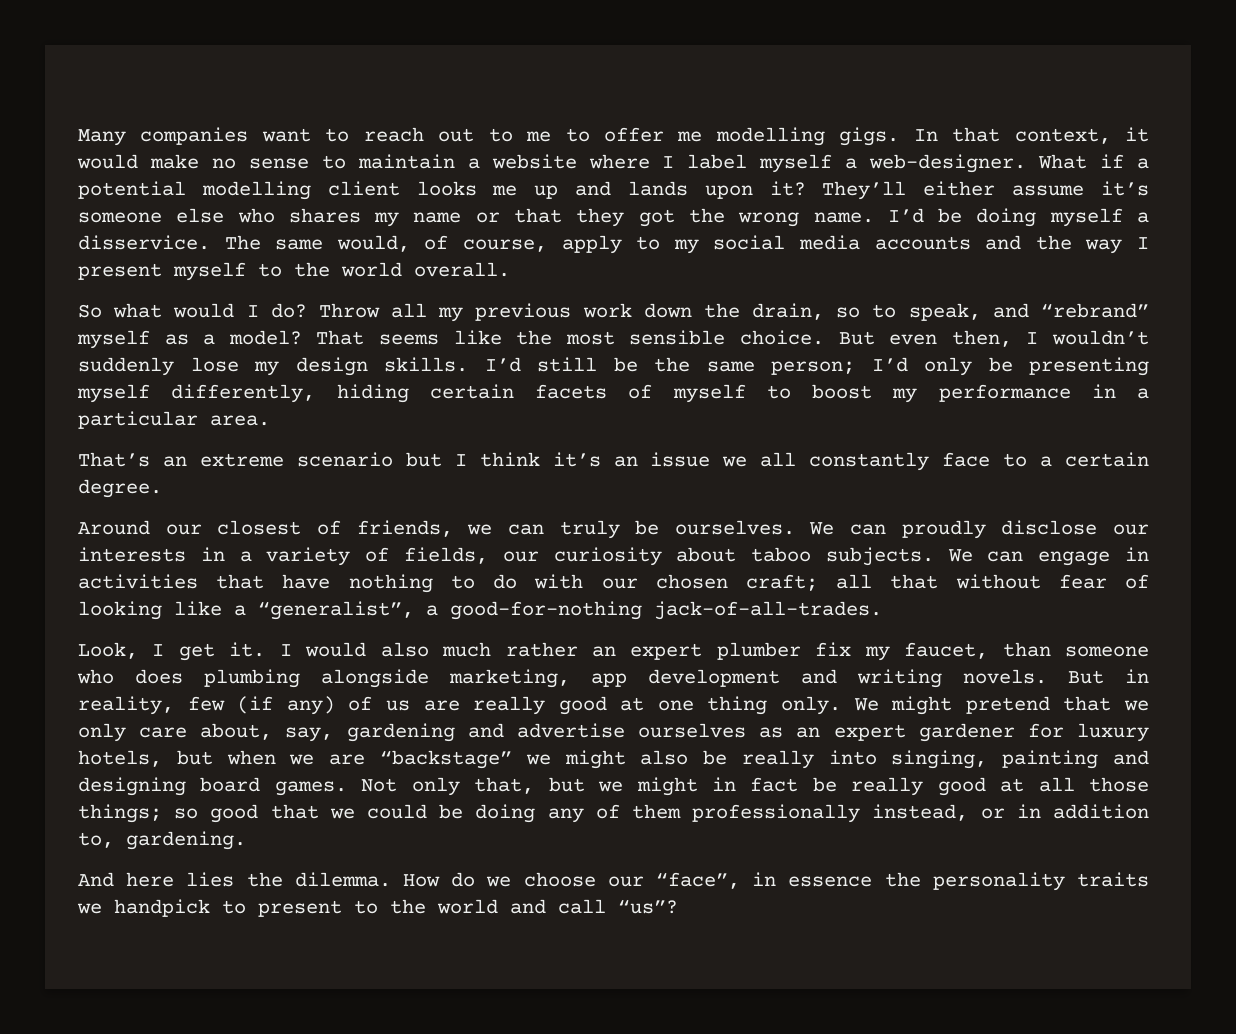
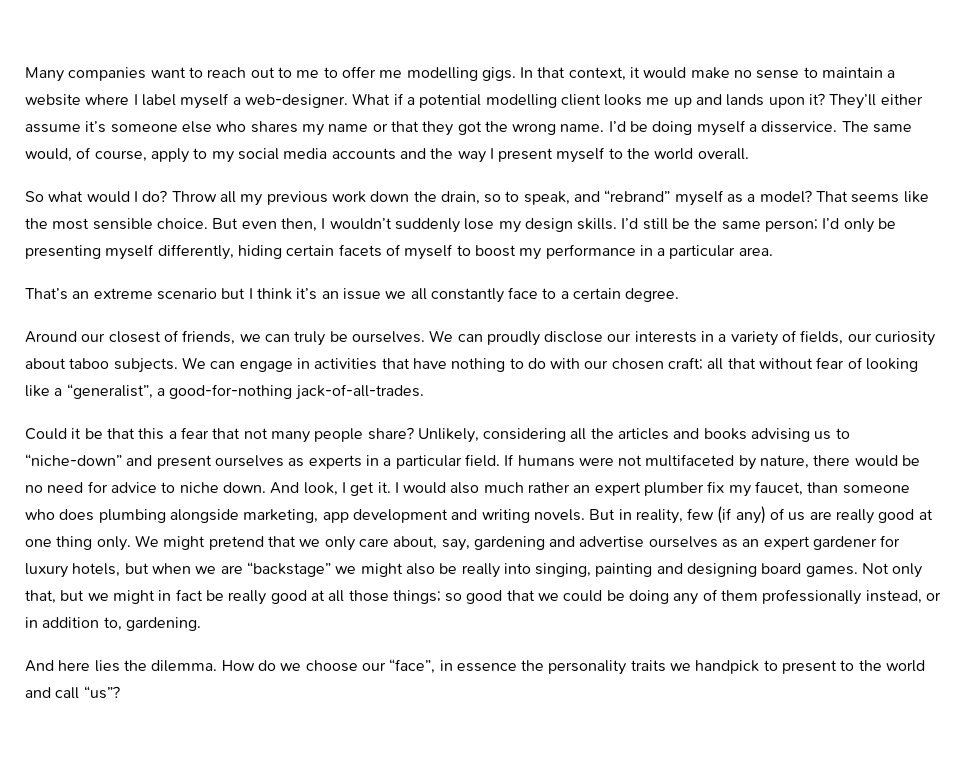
- Look, I get it.
+ Could it be that this a fear that not many people share? Unlikely, considering all the articles and books advising us to “niche-down” and present ourselves as experts in a particular field. If humans were not multifaceted by nature, there would be no need for advice to niche down. And look, I get it.

